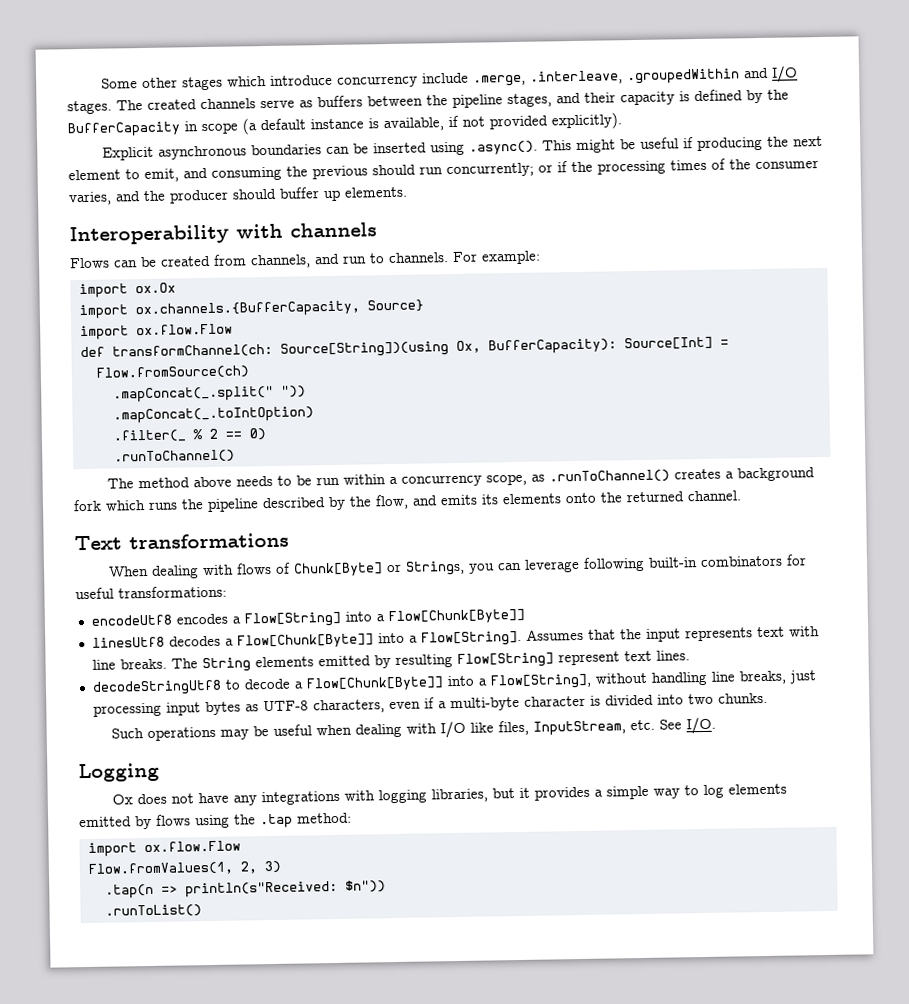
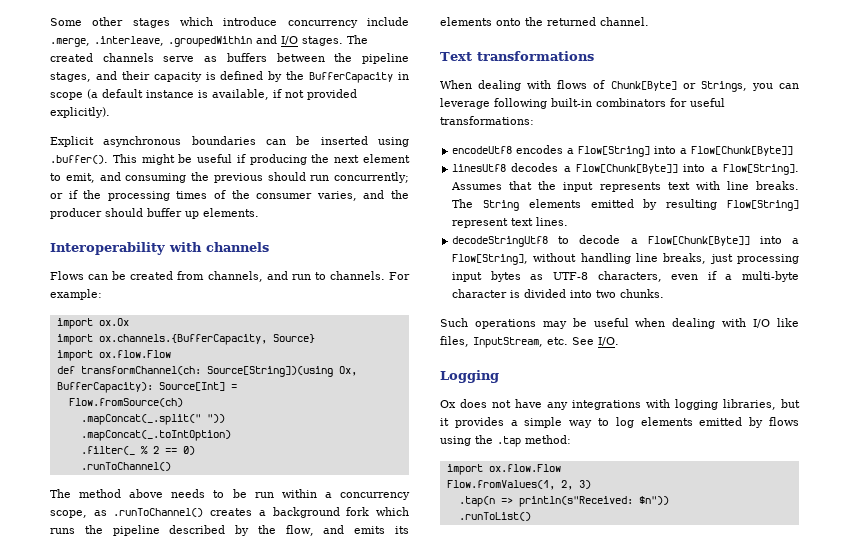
- Explicit asynchronous boundaries can be inserted using .async(). This might be useful if producing the next element to emit, and consuming the previous should run concurrently; or if the processing times of the consumer varies, and the producer should buffer up elements.
+ Explicit asynchronous boundaries can be inserted using .buffer(). This might be useful if producing the next element to emit, and consuming the previous should run concurrently; or if the processing times of the consumer varies, and the producer should buffer up elements.

